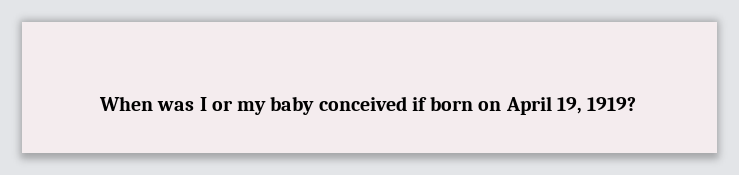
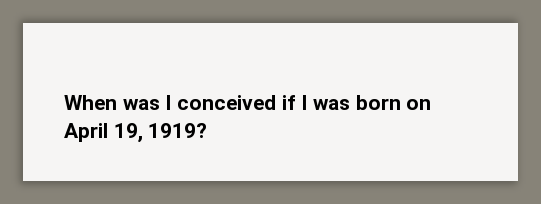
- When was I or my baby conceived if born on April 19, 1919?
+ When was I conceived if I was born on April 19, 1919?

